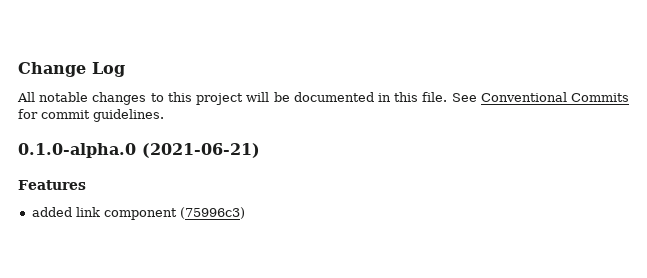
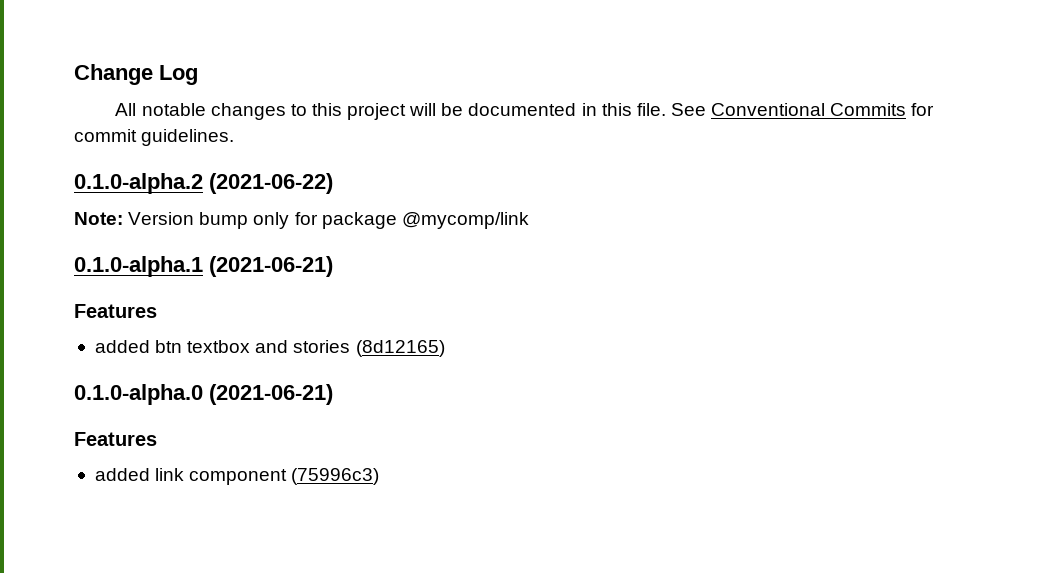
+ 0.1.0-alpha.2 (2021-06-22)
+ Note: Version bump only for package @mycomp/link
+ 0.1.0-alpha.1 (2021-06-21)
+ Features
+ added btn textbox and stories (8d12165)

